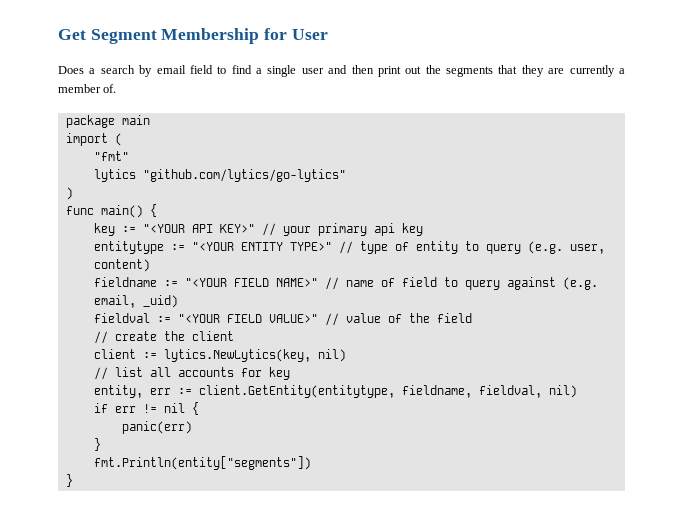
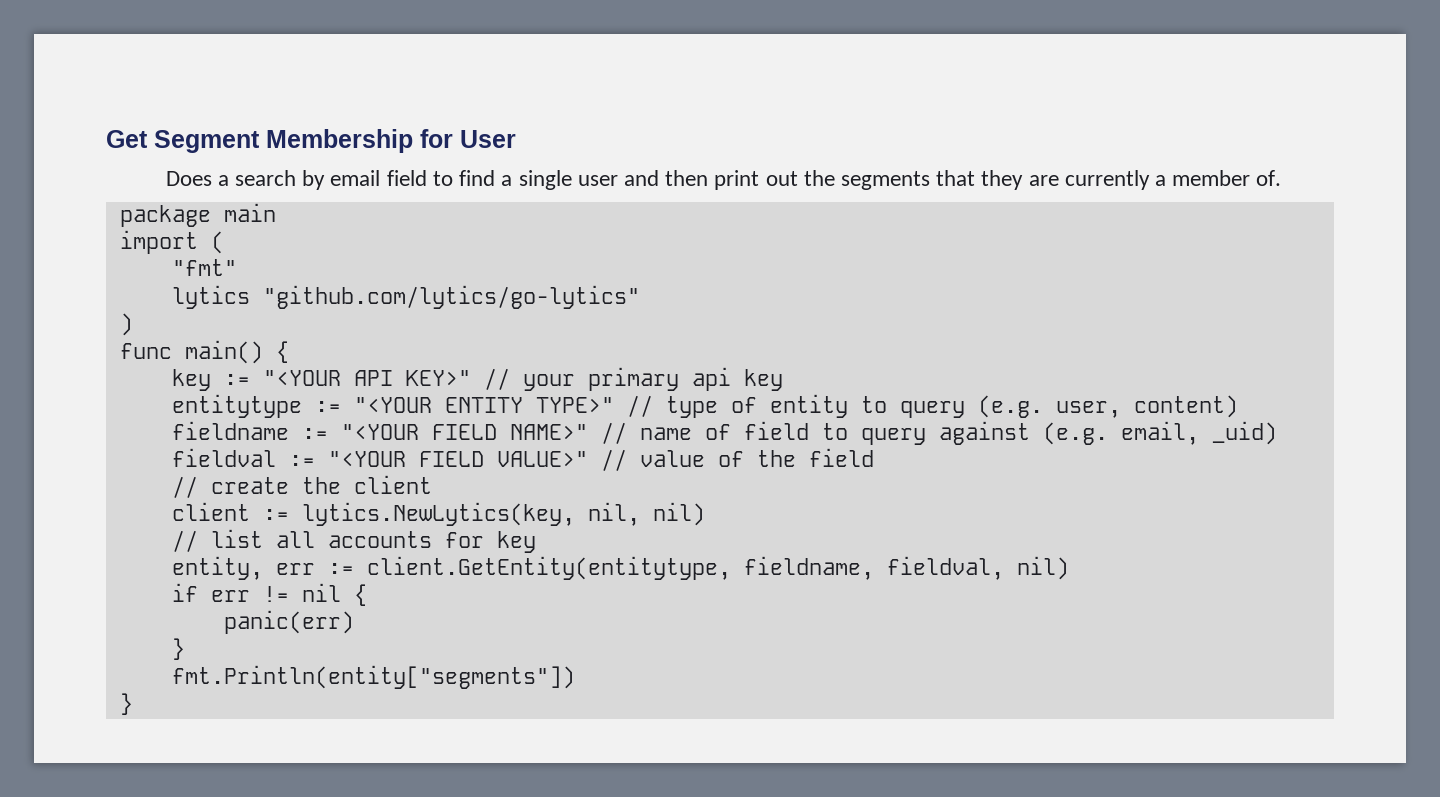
- client := lytics.NewLytics(key, nil)
+ client := lytics.NewLytics(key, nil, nil)

